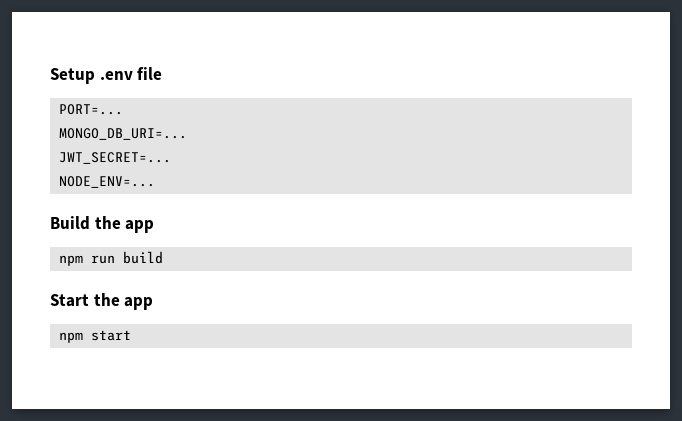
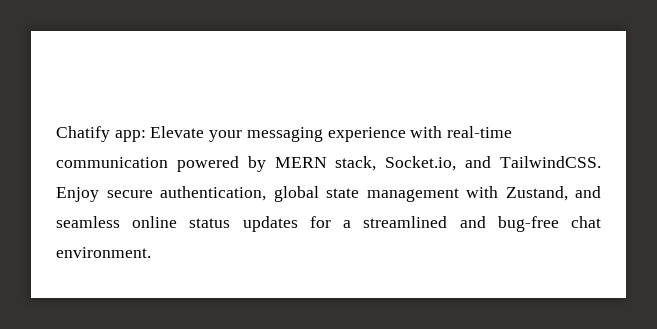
- Setup .env file
- PORT=...
- MONGO_DB_URI=...
- JWT_SECRET=...
- NODE_ENV=...
- Build the app
- npm run build
- Start the app
- npm start
+ Chatify app: Elevate your messaging experience with real-time communication powered by MERN stack, Socket.io, and TailwindCSS. Enjoy secure authentication, global state management with Zustand, and seamless online status updates for a streamlined and bug-free chat environment.

